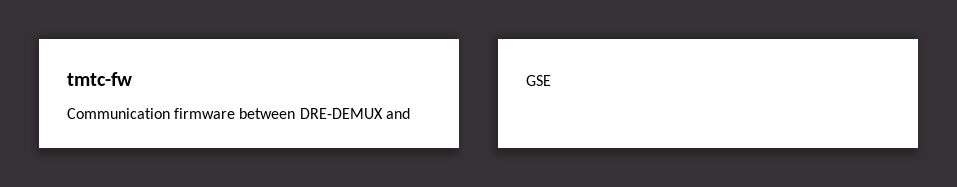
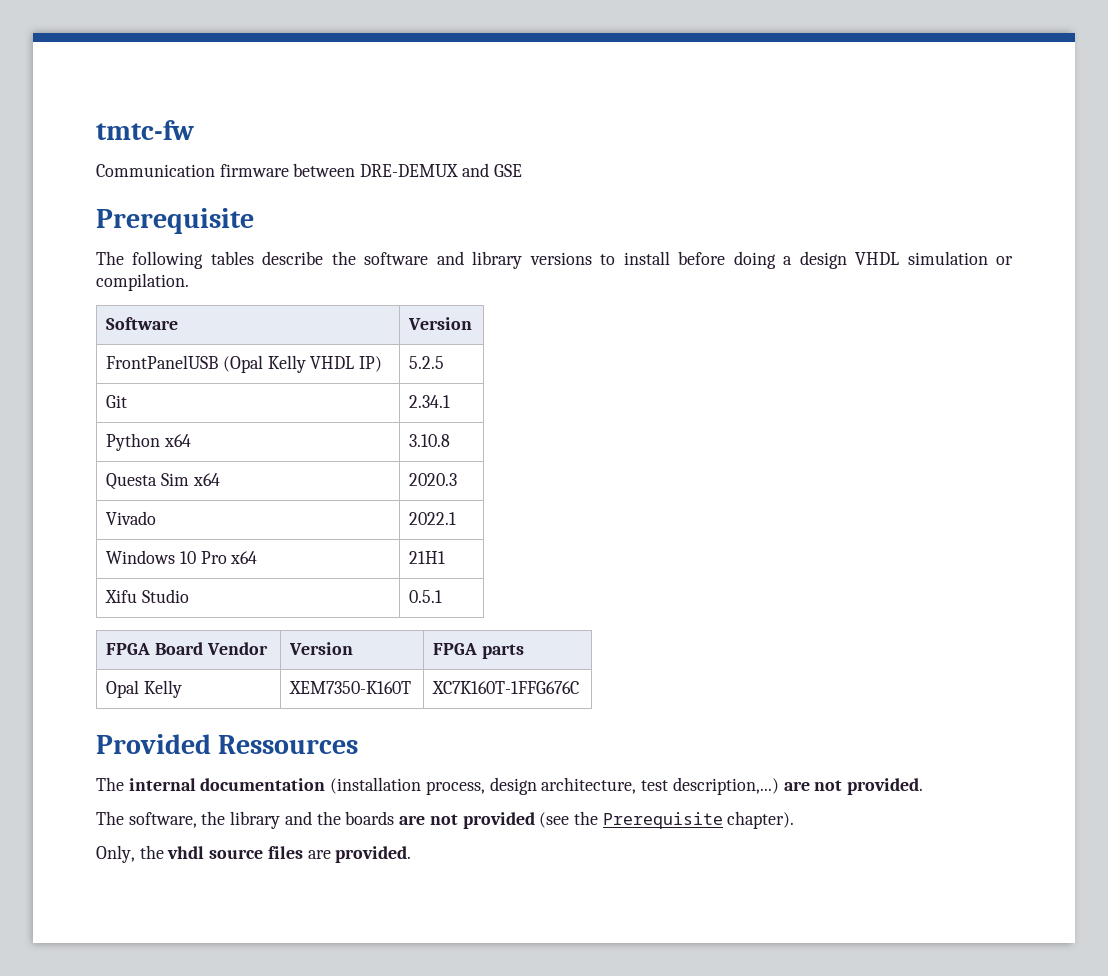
  Communication firmware between DRE-DEMUX and GSE
+ Prerequisite
+ The following tables describe the software and library versions to install before doing a design VHDL simulation or compilation.
+ Software | Version
+ FrontPanelUSB (Opal Kelly VHDL IP) | 5.2.5
+ Git | 2.34.1
+ Python x64 | 3.10.8
+ Questa Sim x64 | 2020.3
+ Vivado | 2022.1
+ Windows 10 Pro x64 | 21H1
+ Xifu Studio | 0.5.1
+ FPGA Board Vendor | Version | FPGA parts
+ Opal Kelly | XEM7350-K160T | XC7K160T-1FFG676C
+ Provided Ressources
+ The internal documentation (installation process, design architecture, test description,...) are not provided.
+ The software, the library and the boards are not provided (see the Prerequisite chapter).
+ Only, the vhdl source files are provided.

